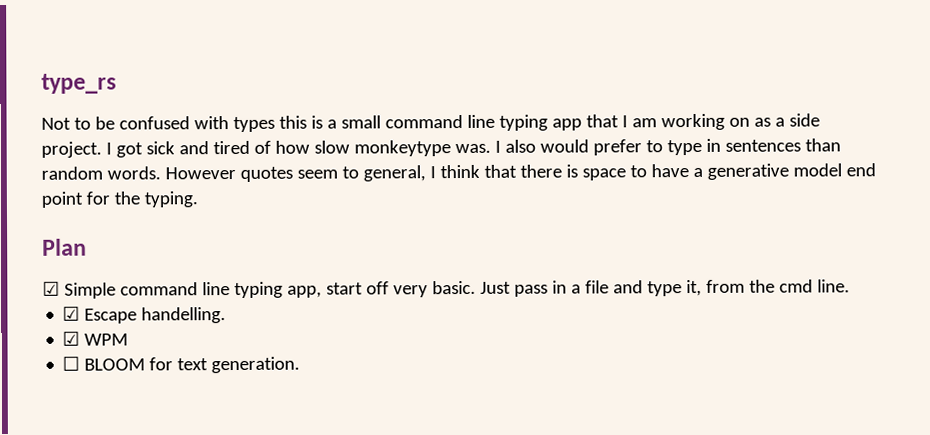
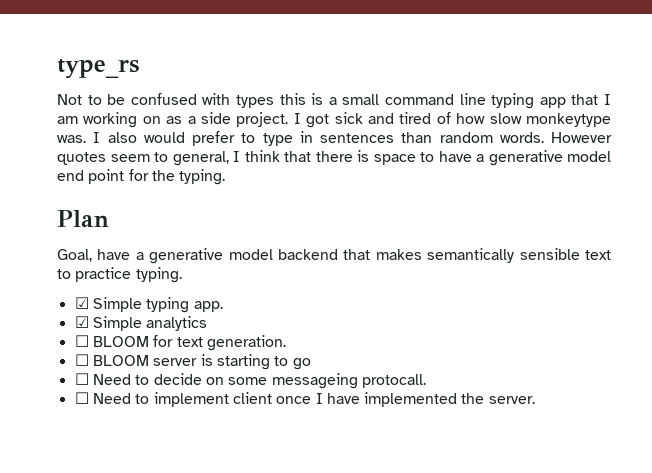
- ☑ Simple command line typing app, start off very basic. Just pass in a file and type it, from the cmd line.
- ☑ Escape handelling.
- ☑ WPM
+ Goal, have a generative model backend that makes semantically sensible text to practice typing.
+ ☑ Simple typing app.
+ ☑ Simple analytics
+ ☐ BLOOM server is starting to go
+ ☐ Need to decide on some messageing protocall.
+ ☐ Need to implement client once I have implemented the server.

